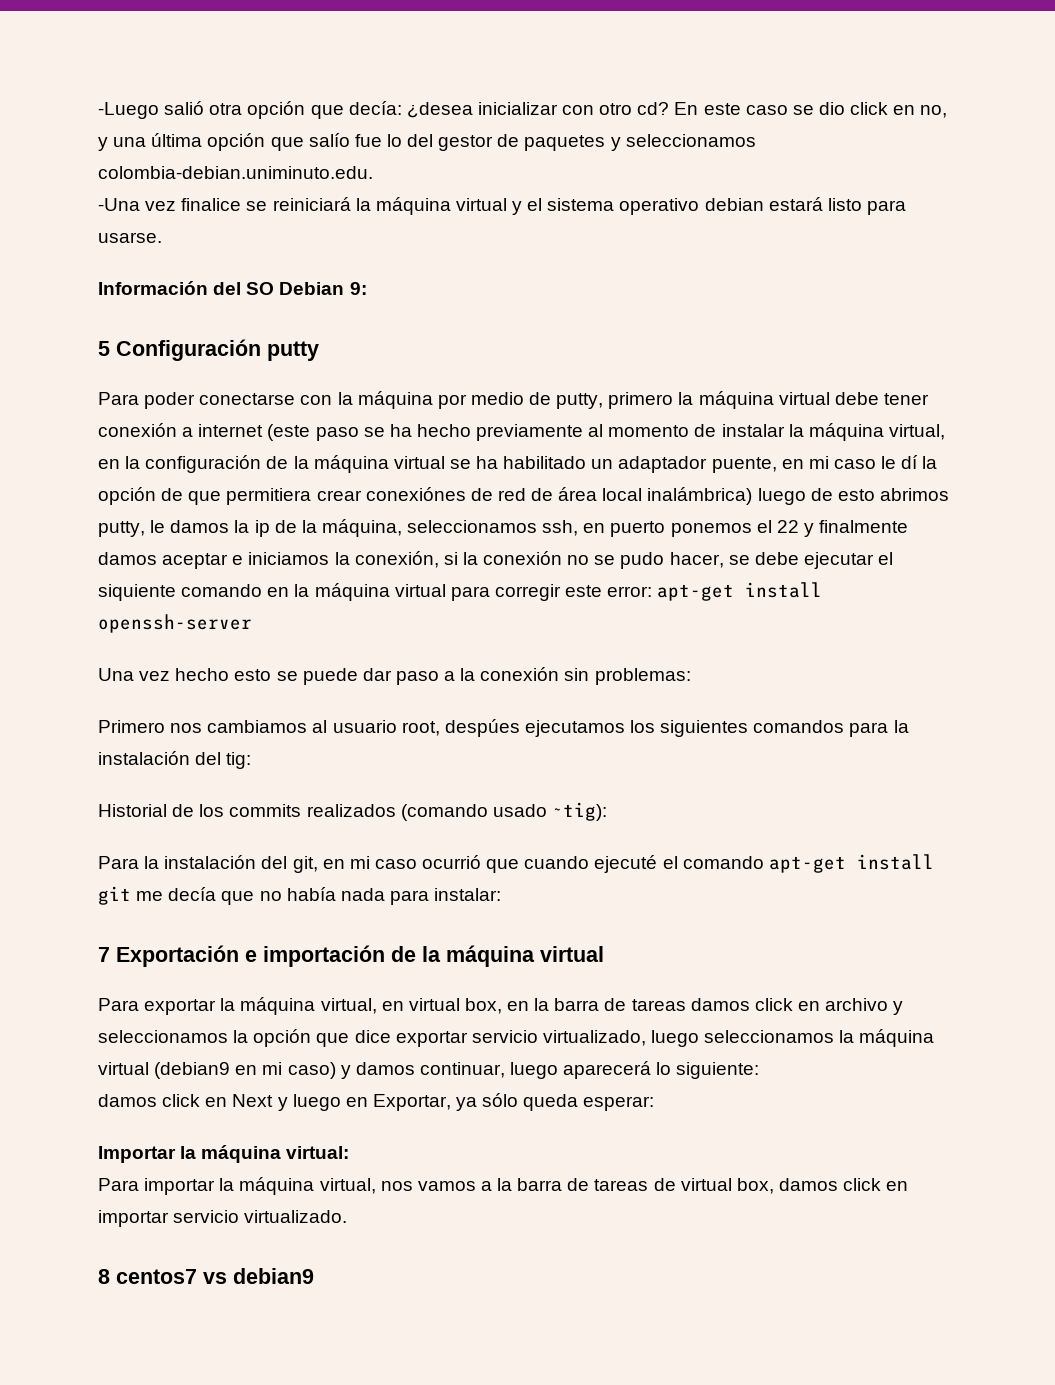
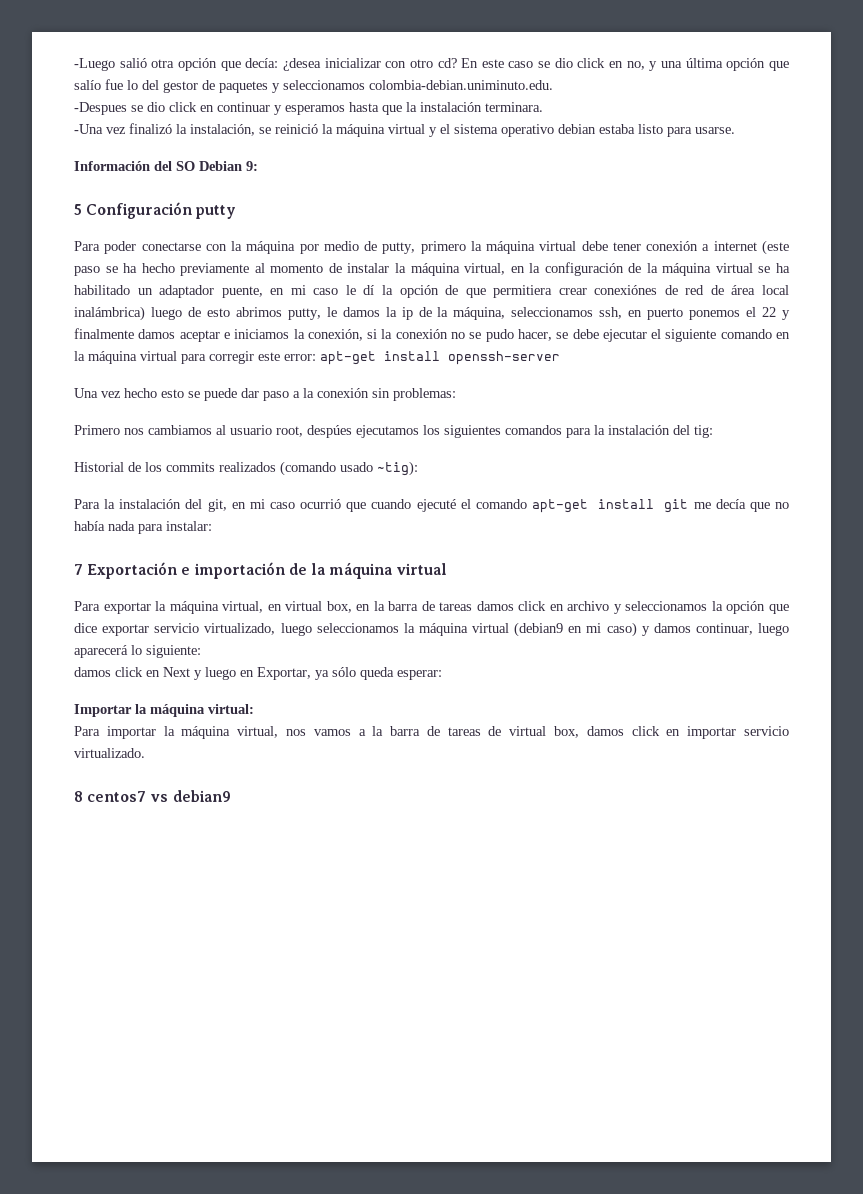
- -Una vez finalice se reiniciará la máquina virtual y el sistema operativo debian estará listo para usarse.
+ -Despues se dio click en continuar y esperamos hasta que la instalación terminara.
+ -Una vez finalizó la instalación, se reinició la máquina virtual y el sistema operativo debian estaba listo para usarse.
- Para poder conectarse con la máquina por medio de putty, primero la máquina virtual debe tener conexión a internet (este paso se ha hecho previamente al momento de instalar la máquina virtual, en la configuración de la máquina virtual se ha habilitado un adaptador puente, en mi caso le dí la opción de que permitiera crear conexiónes de red de área local inalámbrica) luego de esto abrimos putty, le damos la ip de la máquina, seleccionamos ssh, en puerto ponemos el 22 y finalmente damos aceptar e iniciamos la conexión, si la conexión no se pudo hacer, se debe ejecutar el siquiente comando en la máquina virtual para corregir este error:
+ Para poder conectarse con la máquina por medio de putty, primero la máquina virtual debe tener conexión a internet (este paso se ha hecho previamente al momento de instalar la máquina virtual, en la configuración de la máquina virtual se ha habilitado un adaptador puente, en mi caso le dí la opción de que permitiera crear conexiónes de red de área local inalámbrica) luego de esto abrimos putty, le damos la ip de la máquina, seleccionamos ssh, en puerto ponemos el 22 y finalmente damos aceptar e iniciamos la conexión, si la conexión no se pudo hacer, se debe ejecutar el siguiente comando en la máquina virtual para corregir este error:

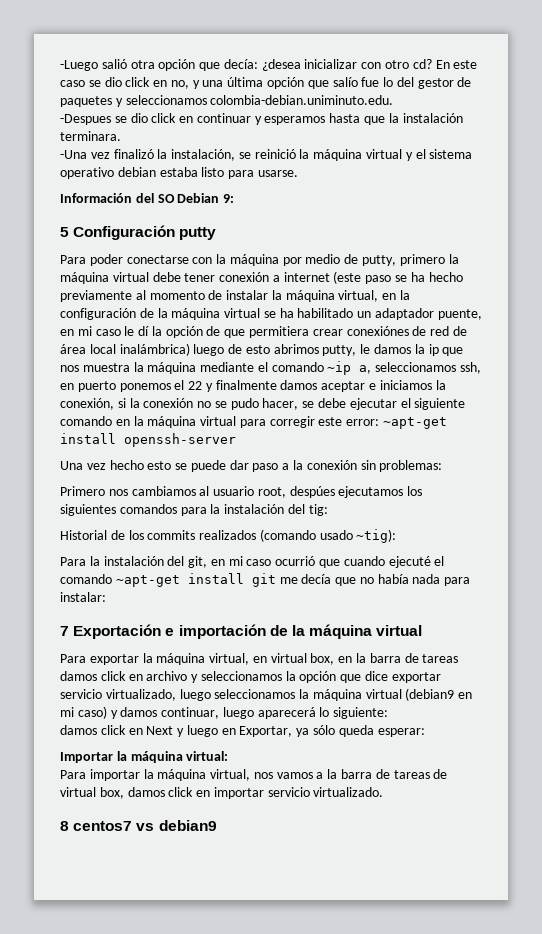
- Para poder conectarse con la máquina por medio de putty, primero la máquina virtual debe tener conexión a internet (este paso se ha hecho previamente al momento de instalar la máquina virtual, en la configuración de la máquina virtual se ha habilitado un adaptador puente, en mi caso le dí la opción de que permitiera crear conexiónes de red de área local inalámbrica) luego de esto abrimos putty, le damos la ip de la máquina, seleccionamos ssh, en puerto ponemos el 22 y finalmente damos aceptar e iniciamos la conexión, si la conexión no se pudo hacer, se debe ejecutar el siguiente comando en la máquina virtual para corregir este error:
+ Para poder conectarse con la máquina por medio de putty, primero la máquina virtual debe tener conexión a internet (este paso se ha hecho previamente al momento de instalar la máquina virtual, en la configuración de la máquina virtual se ha habilitado un adaptador puente, en mi caso le dí la opción de que permitiera crear conexiónes de red de área local inalámbrica) luego de esto abrimos putty, le damos la ip que nos muestra la máquina mediante el comando ~ip a, seleccionamos ssh, en puerto ponemos el 22 y finalmente damos aceptar e iniciamos la conexión, si la conexión no se pudo hacer, se debe ejecutar el siguiente comando en la máquina virtual para corregir este error:
- apt-get install openssh-server
+ ~apt-get install openssh-server
- Para la instalación del git, en mi caso ocurrió que cuando ejecuté el comando apt-get install git me decía que no había nada para instalar:
+ Para la instalación del git, en mi caso ocurrió que cuando ejecuté el comando ~apt-get install git me decía que no había nada para instalar:

